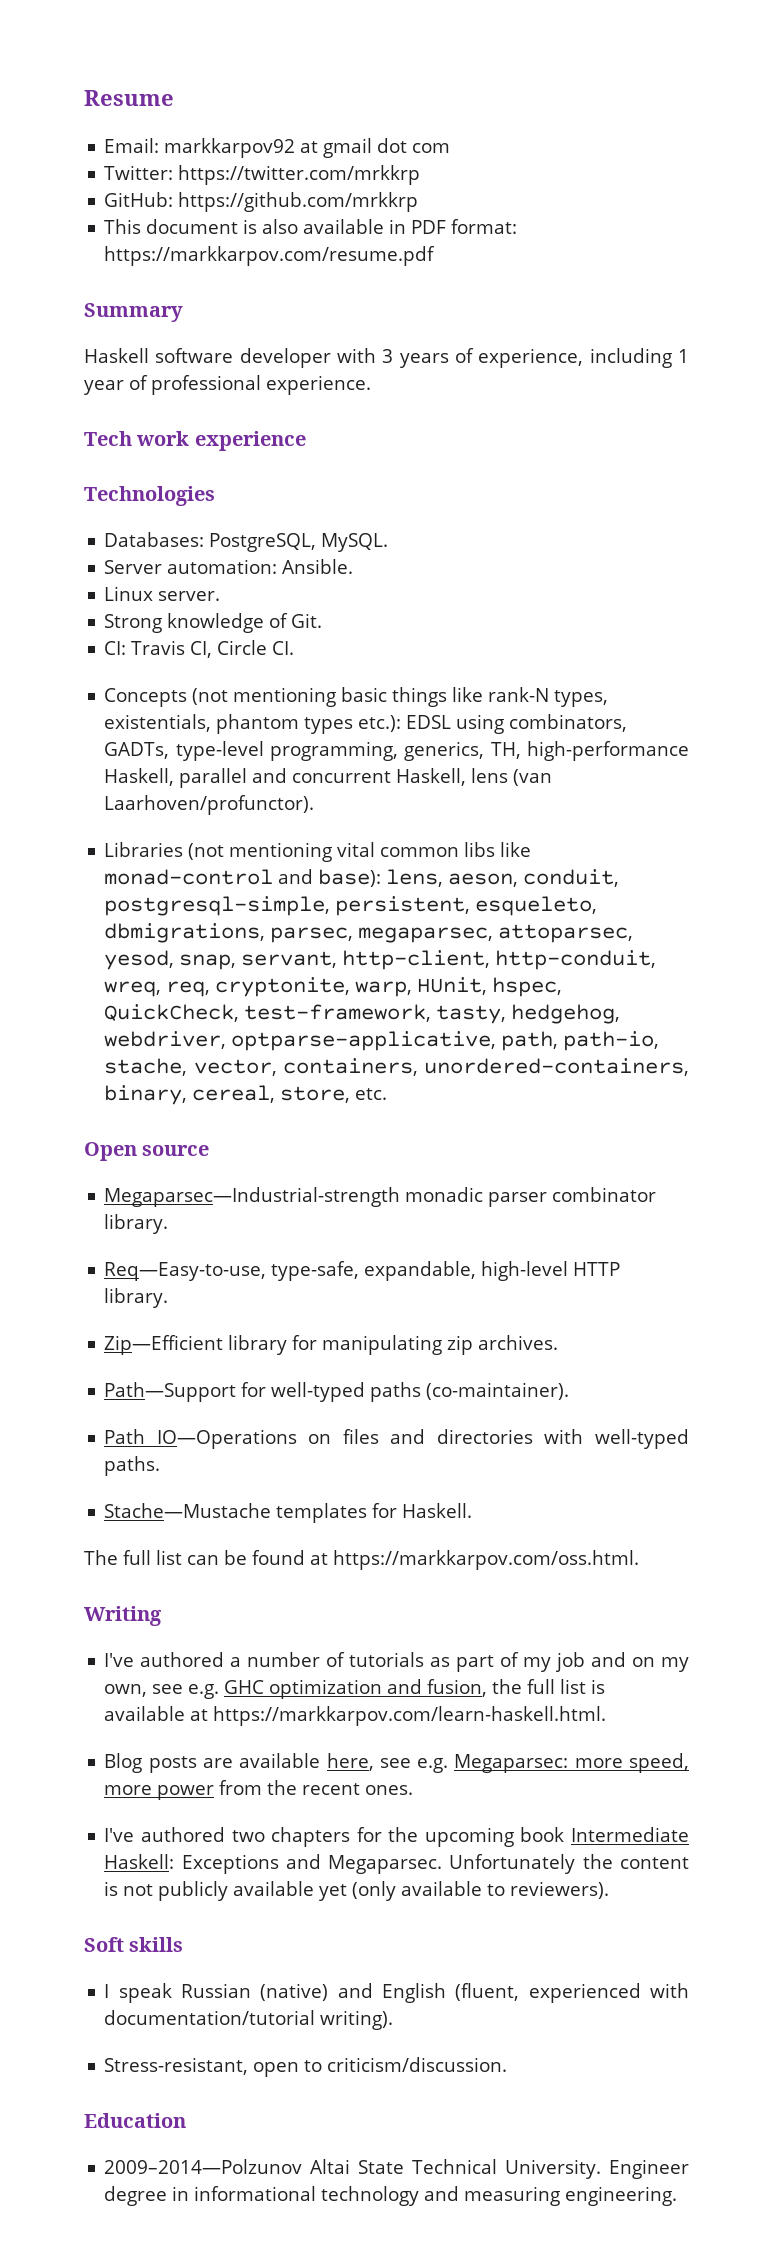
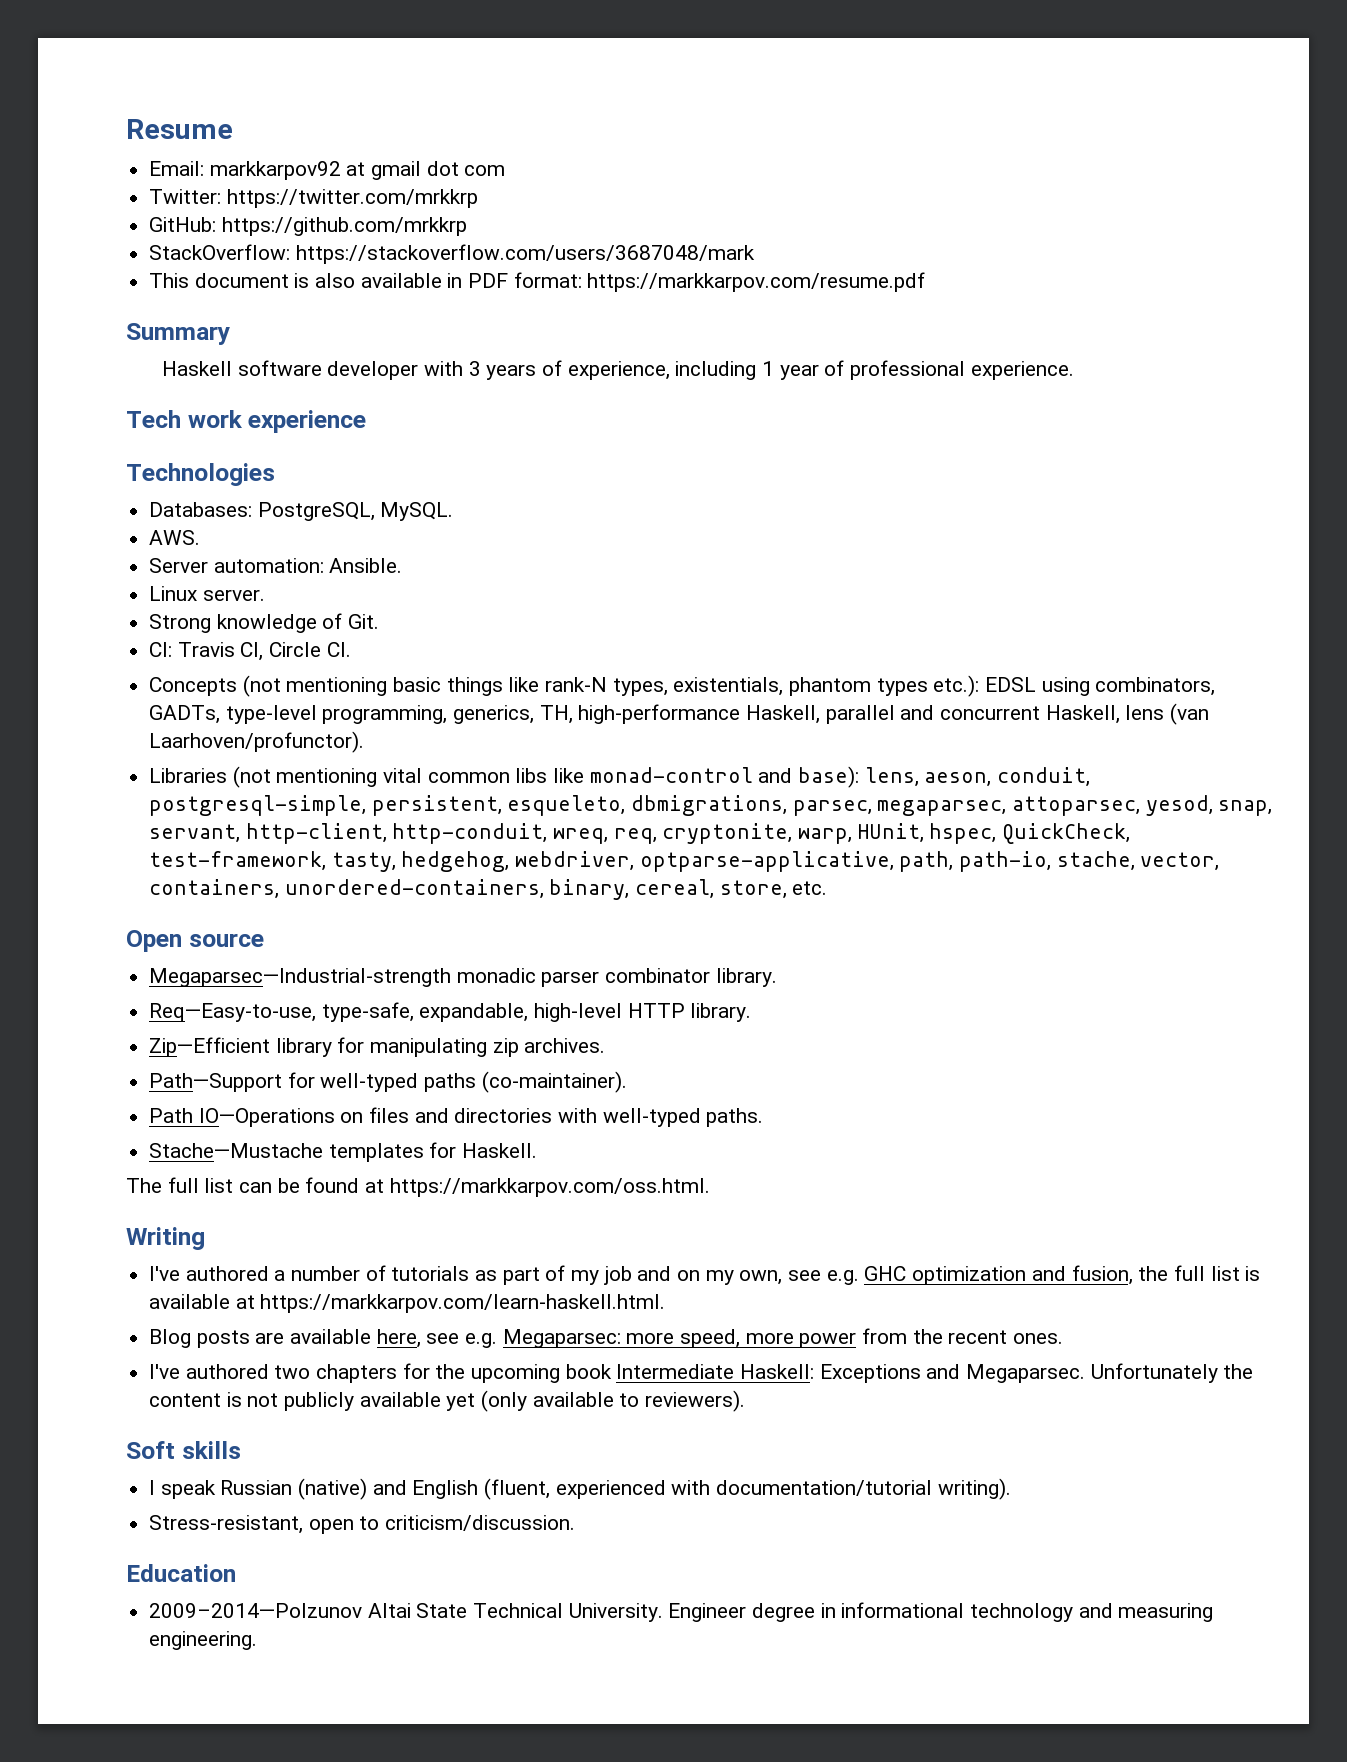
+ StackOverflow: https://stackoverflow.com/users/3687048/mark
+ AWS.

